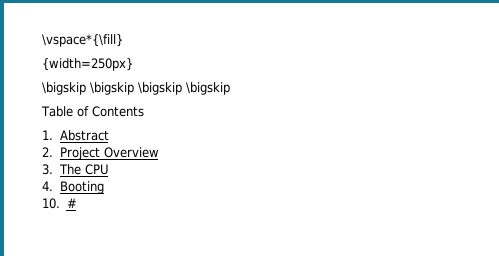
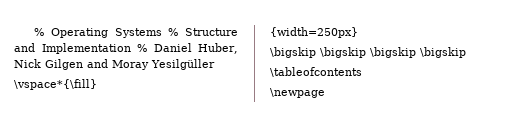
+ % Operating Systems % Structure and Implementation % Daniel Huber, Nick Gilgen and Moray Yesilgüller
- Table of Contents
- 1. Abstract
- 2. Project Overview
- 3. The CPU
- 4. Booting
- 10. #
+ \tableofcontents
+ \newpage

